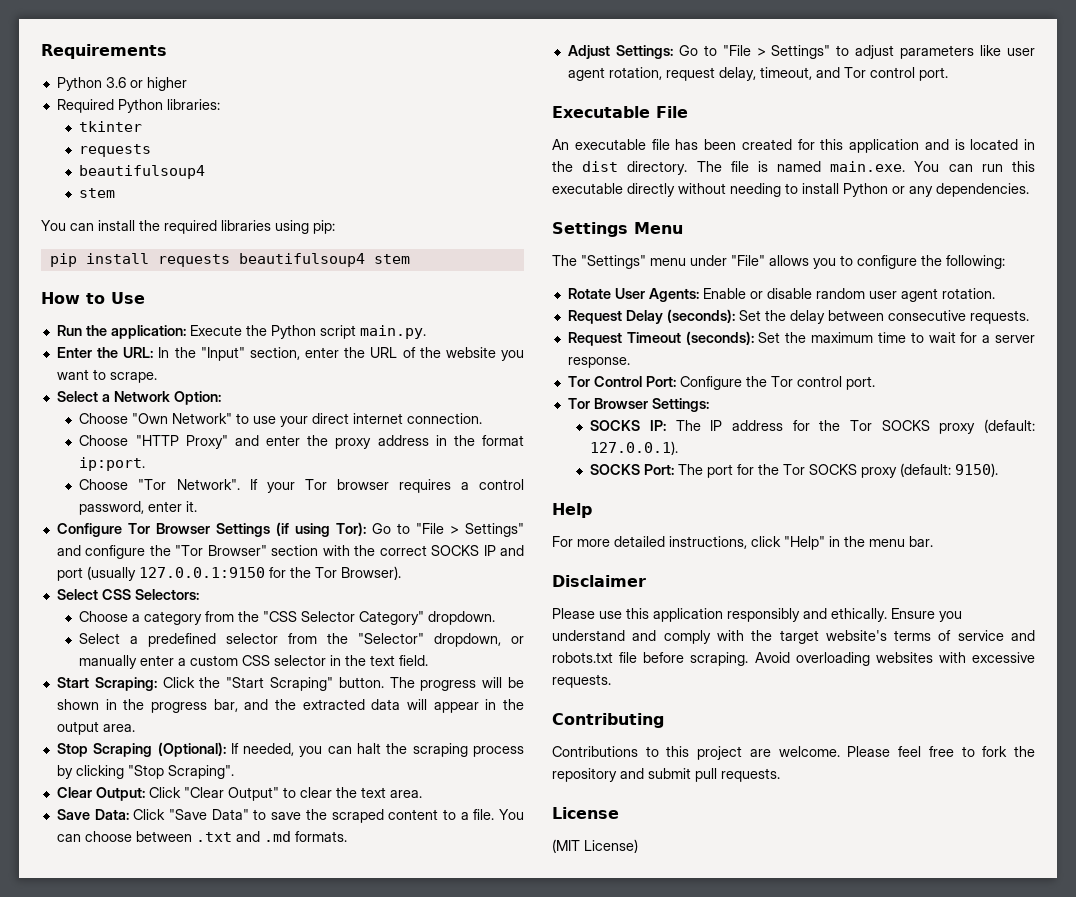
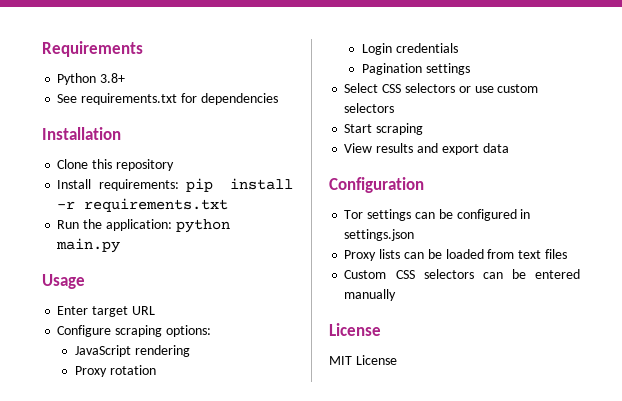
- Python 3.6 or higher
- Required Python libraries:
- tkinter
- requests
- beautifulsoup4
- stem
- You can install the required libraries using pip:
- pip install requests beautifulsoup4 stem
- How to Use
- Run the application: Execute the Python script main.py.
- Enter the URL: In the "Input" section, enter the URL of the website you want to scrape.
- Select a Network Option:
- Choose "Own Network" to use your direct internet connection.
- Choose "HTTP Proxy" and enter the proxy address in the format ip:port.
- Choose "Tor Network". If your Tor browser requires a control password, enter it.
- Configure Tor Browser Settings (if using Tor): Go to "File > Settings" and configure the "Tor Browser" section with the correct SOCKS IP and port (usually 127.0.0.1:9150 for the Tor Browser).
- Select CSS Selectors:
- Choose a category from the "CSS Selector Category" dropdown.
- Select a predefined selector from the "Selector" dropdown, or manually enter a custom CSS selector in the text field.
- Start Scraping: Click the "Start Scraping" button. The progress will be shown in the progress bar, and the extracted data will appear in the output area.
- Stop Scraping (Optional): If needed, you can halt the scraping process by clicking "Stop Scraping".
- Clear Output: Click "Clear Output" to clear the text area.
- Save Data: Click "Save Data" to save the scraped content to a file. You can choose between .txt and .md formats.
- Adjust Settings: Go to "File > Settings" to adjust parameters like user agent rotation, request delay, timeout, and Tor control port.
- Executable File
- An executable file has been created for this application and is located in the dist directory. The file is named main.exe. You can run this executable directly without needing to install Python or any dependencies.
- Settings Menu
- The "Settings" menu under "File" allows you to configure the following:
- Rotate User Agents: Enable or disable random user agent rotation.
- Request Delay (seconds): Set the delay between consecutive requests.
- Request Timeout (seconds): Set the maximum time to wait for a server response.
- Tor Control Port: Configure the Tor control port.
- Tor Browser Settings:
- SOCKS IP: The IP address for the Tor SOCKS proxy (default: 127.0.0.1).
- SOCKS Port: The port for the Tor SOCKS proxy (default: 9150).
- Help
- For more detailed instructions, click "Help" in the menu bar.
- Disclaimer
- Please use this application responsibly and ethically. Ensure you understand and comply with the target website's terms of service and robots.txt file before scraping. Avoid overloading websites with excessive requests.
- Contributing
- Contributions to this project are welcome. Please feel free to fork the repository and submit pull requests.
+ Python 3.8+
+ See requirements.txt for dependencies
+ Installation
+ Clone this repository
+ Install requirements: pip install -r requirements.txt
+ Run the application: python main.py
+ Usage
+ Enter target URL
+ Configure scraping options:
+ JavaScript rendering
+ Proxy rotation
+ Login credentials
+ Pagination settings
+ Select CSS selectors or use custom selectors
+ Start scraping
+ View results and export data
+ Configuration
+ Tor settings can be configured in settings.json
+ Proxy lists can be loaded from text files
+ Custom CSS selectors can be entered manually
- (MIT License)
+ MIT License

